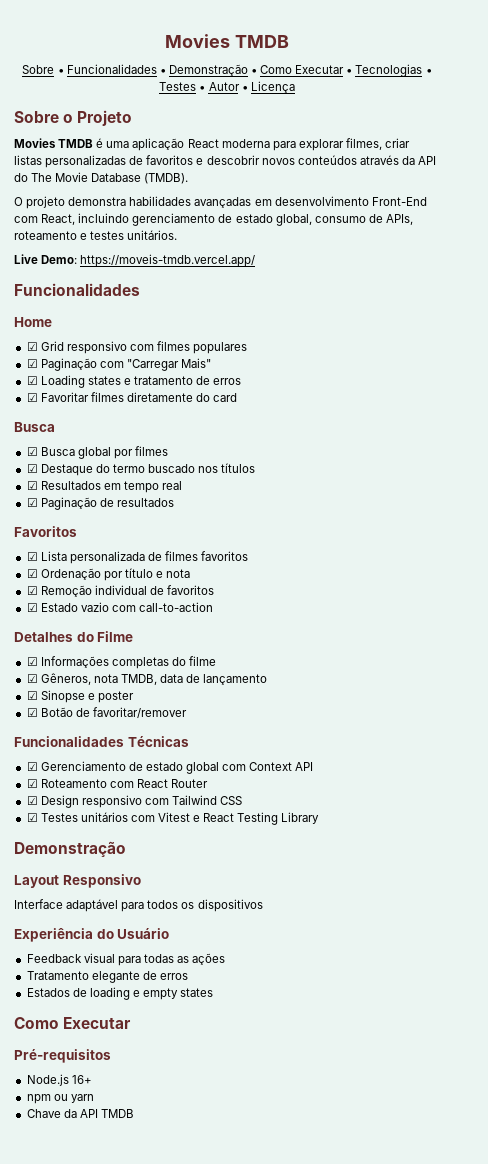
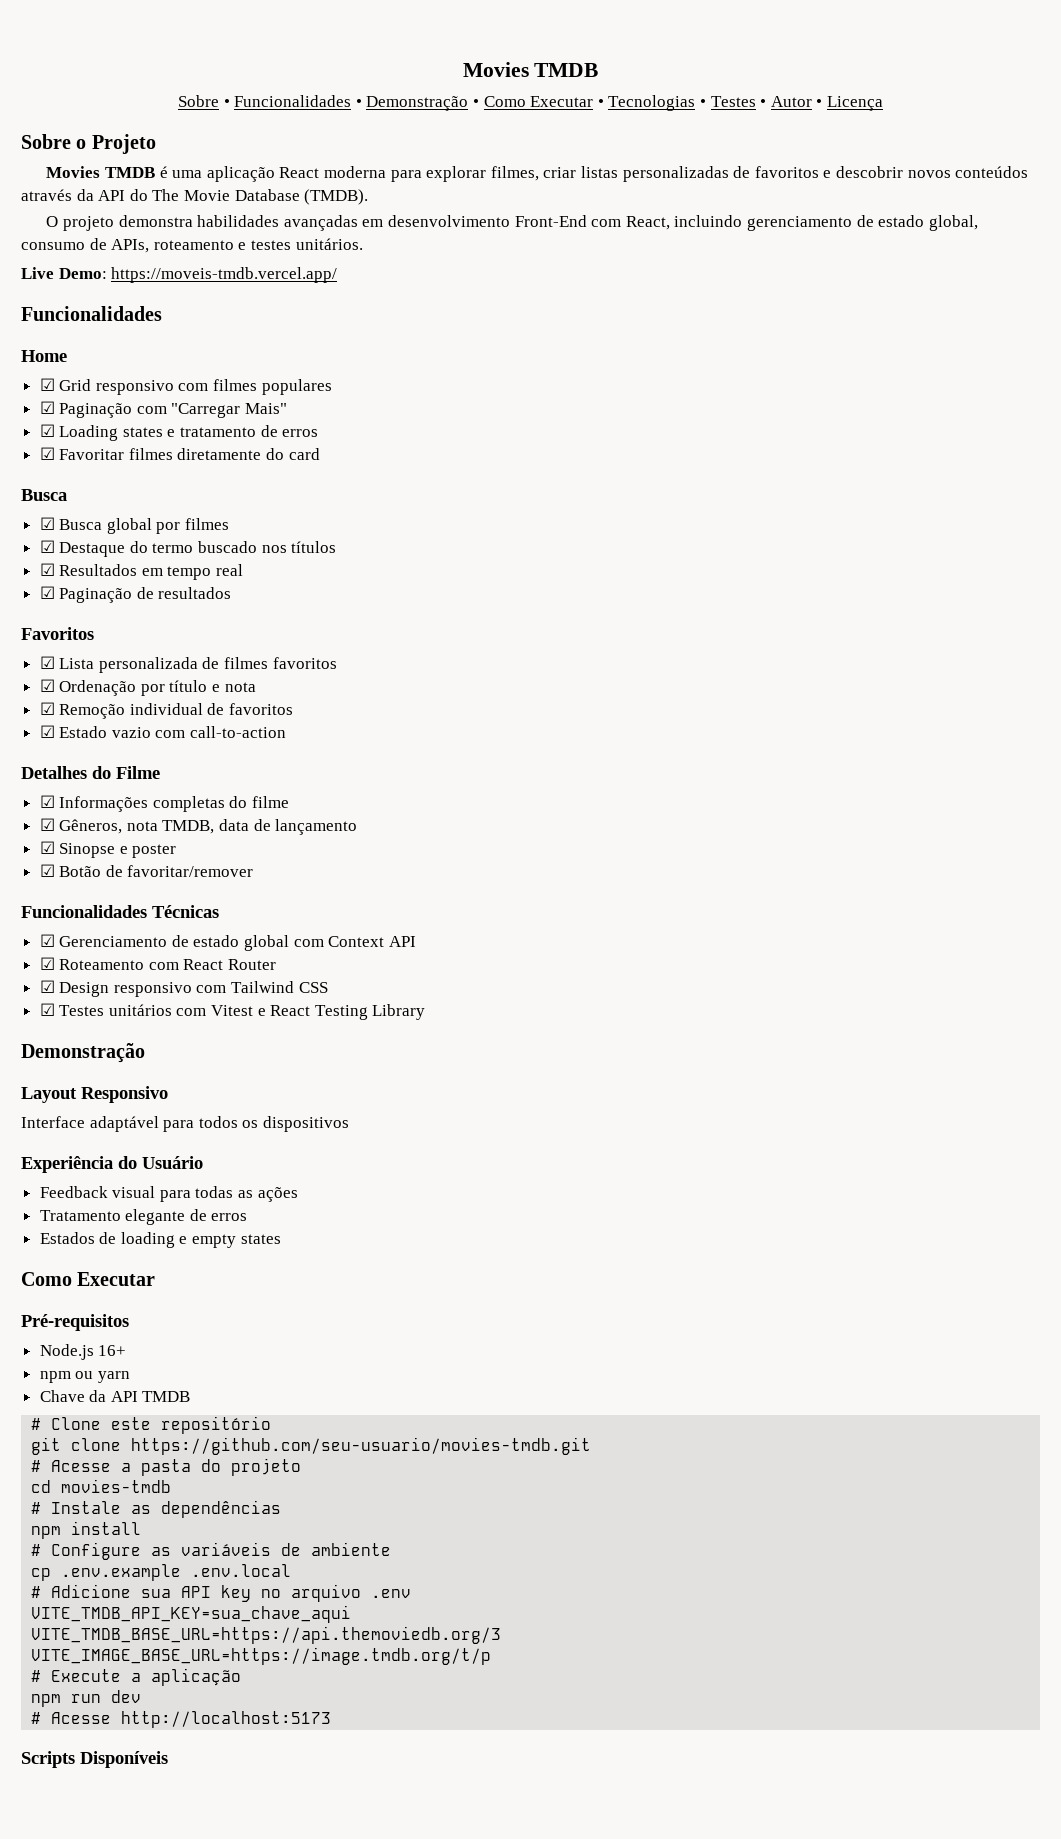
+ # Clone este repositório
+ git clone https://github.com/seu-usuario/movies-tmdb.git
+ # Acesse a pasta do projeto
+ cd movies-tmdb
+ # Instale as dependências
+ npm install
+ # Configure as variáveis de ambiente
+ cp .env.example .env.local
+ # Adicione sua API key no arquivo .env
+ VITE_TMDB_API_KEY=sua_chave_aqui
+ VITE_TMDB_BASE_URL=https://api.themoviedb.org/3
+ VITE_IMAGE_BASE_URL=https://image.tmdb.org/t/p
+ # Execute a aplicação
+ npm run dev
+ # Acesse http://localhost:5173
+ Scripts Disponíveis

